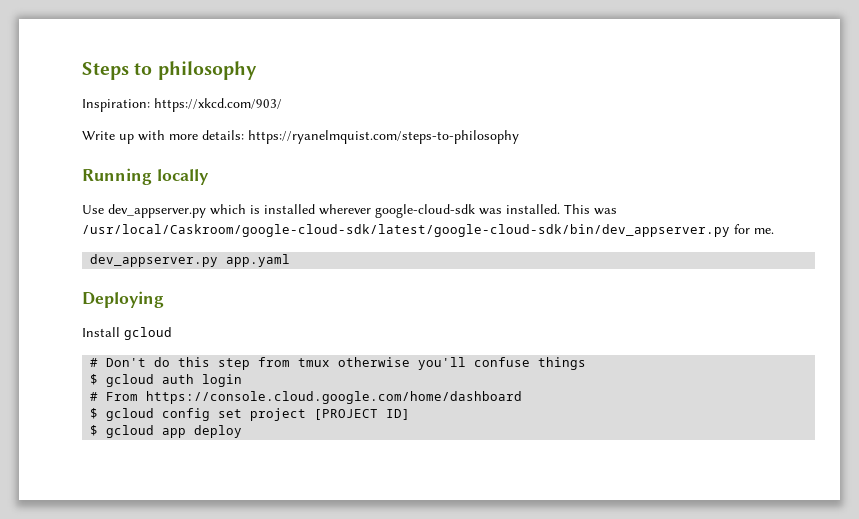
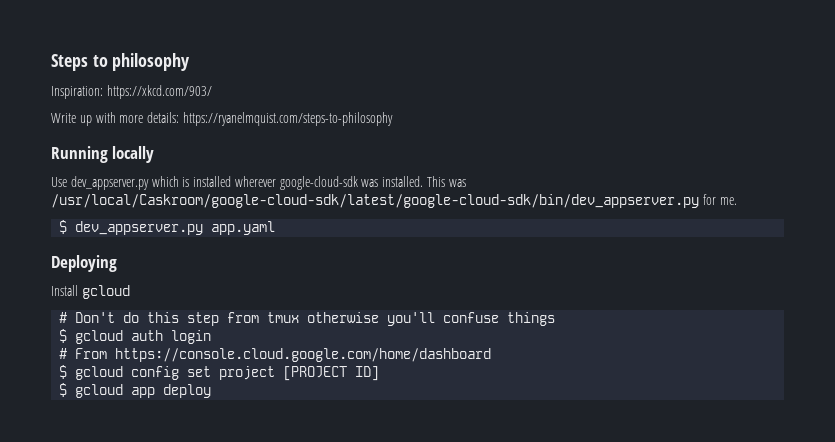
- dev_appserver.py app.yaml
+ $ dev_appserver.py app.yaml

